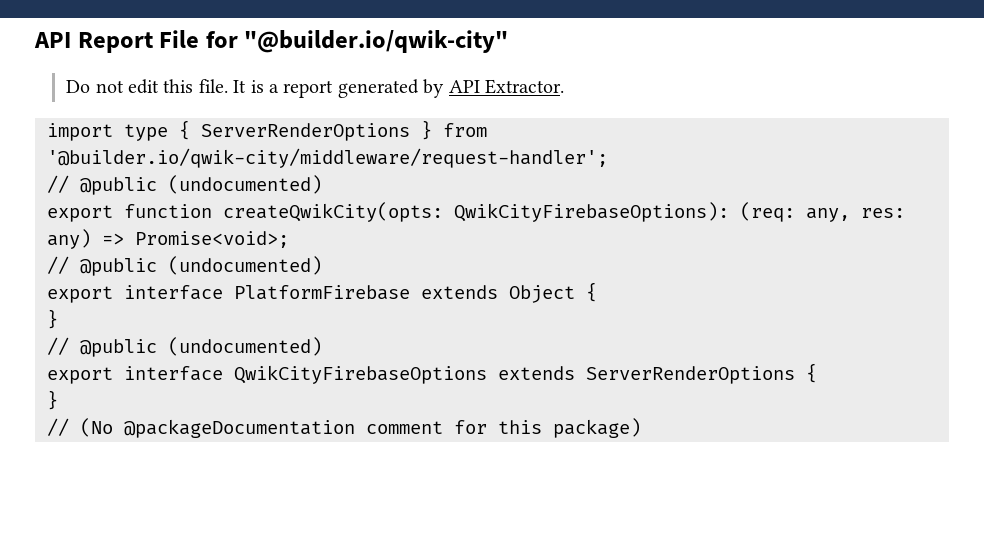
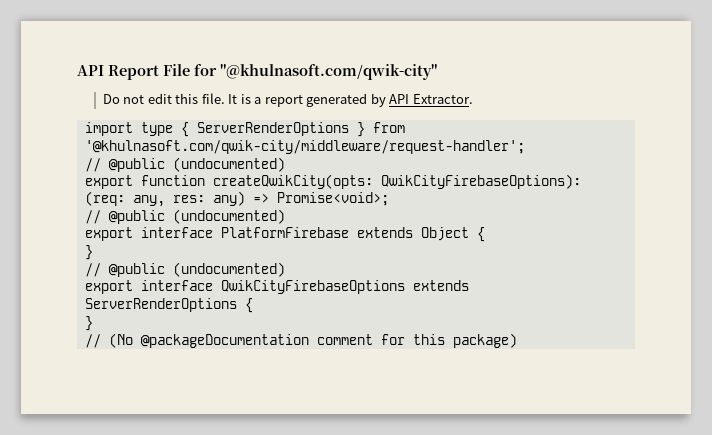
- API Report File for "@builder.io/qwik-city"
+ API Report File for "@khulnasoft.com/qwik-city"
- import type { ServerRenderOptions } from '@builder.io/qwik-city/middleware/request-handler';
+ import type { ServerRenderOptions } from '@khulnasoft.com/qwik-city/middleware/request-handler';

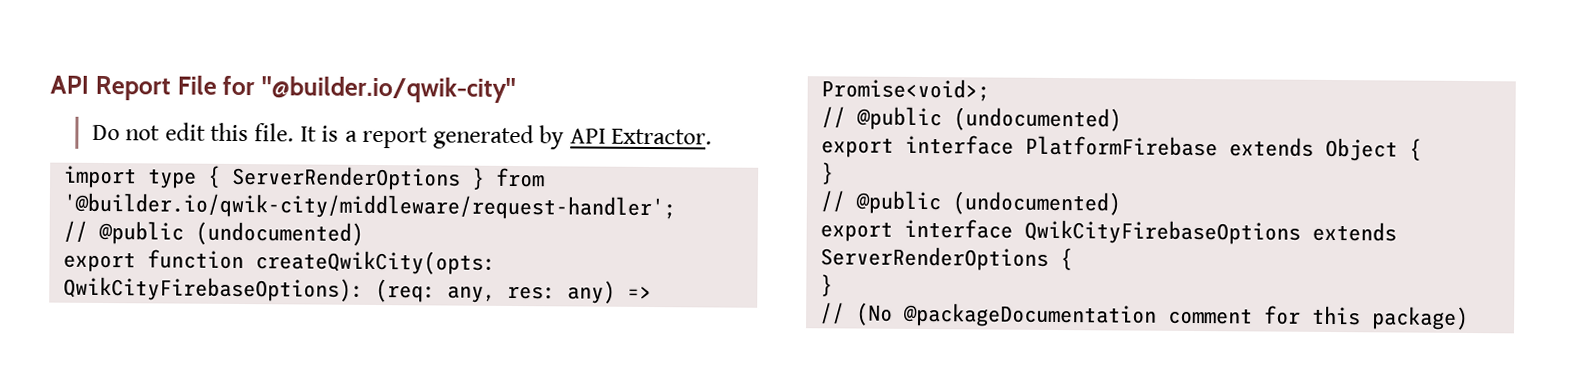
- API Report File for "@khulnasoft.com/qwik-city"
+ API Report File for "@builder.io/qwik-city"
- import type { ServerRenderOptions } from '@khulnasoft.com/qwik-city/middleware/request-handler';
+ import type { ServerRenderOptions } from '@builder.io/qwik-city/middleware/request-handler';

